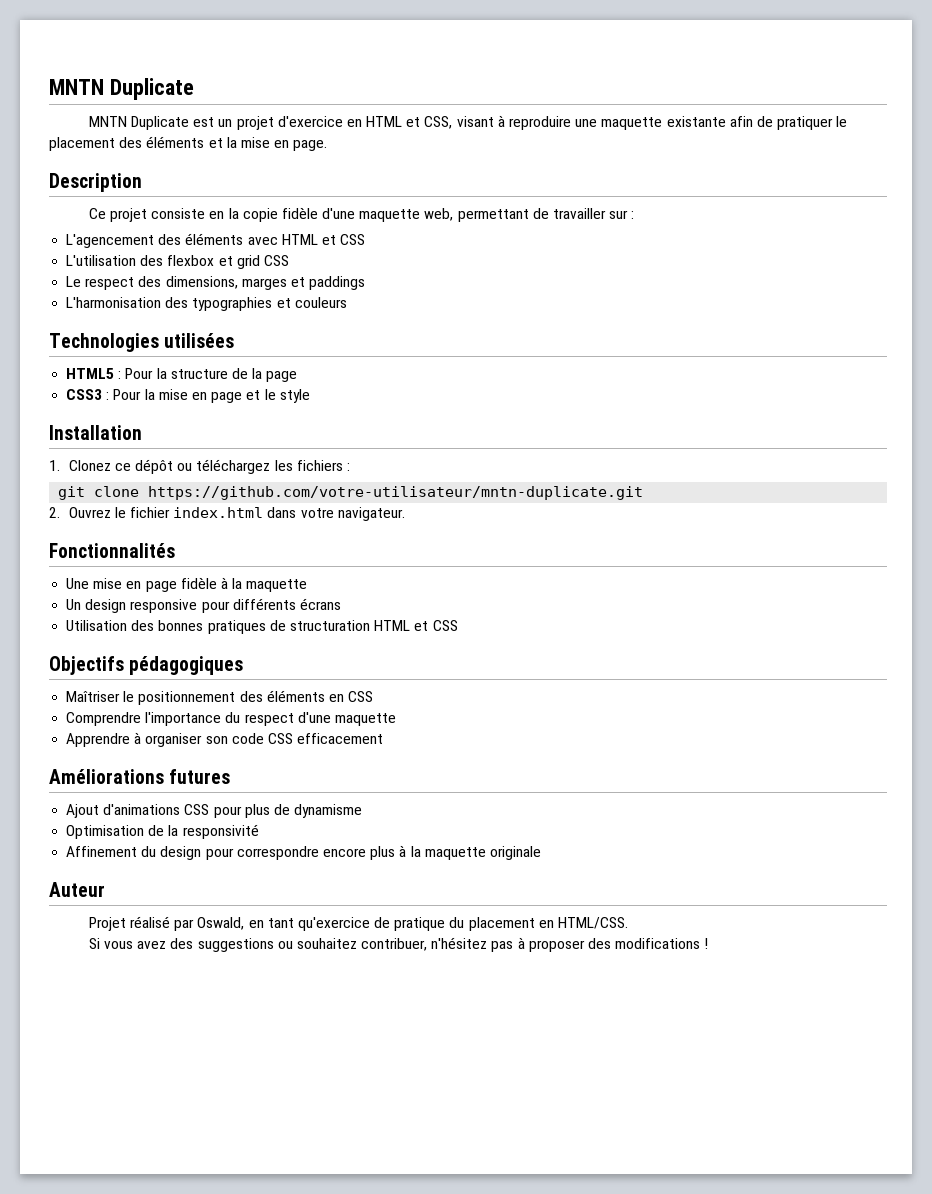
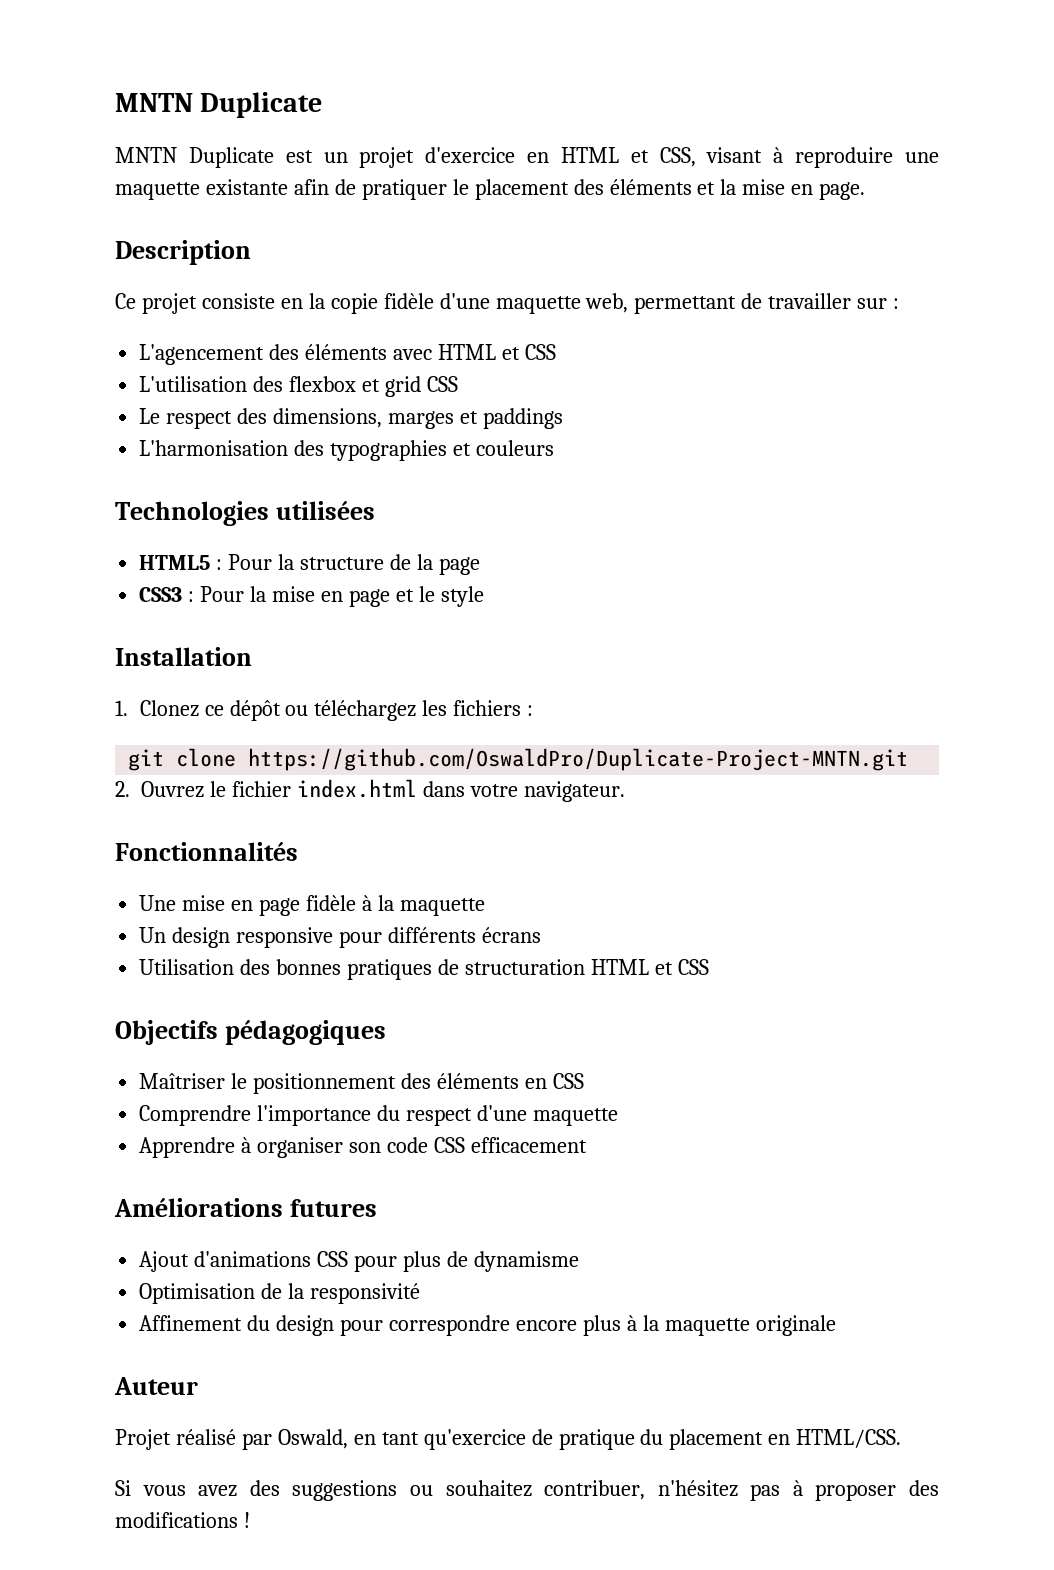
- git clone https://github.com/votre-utilisateur/mntn-duplicate.git
+ git clone https://github.com/OswaldPro/Duplicate-Project-MNTN.git

